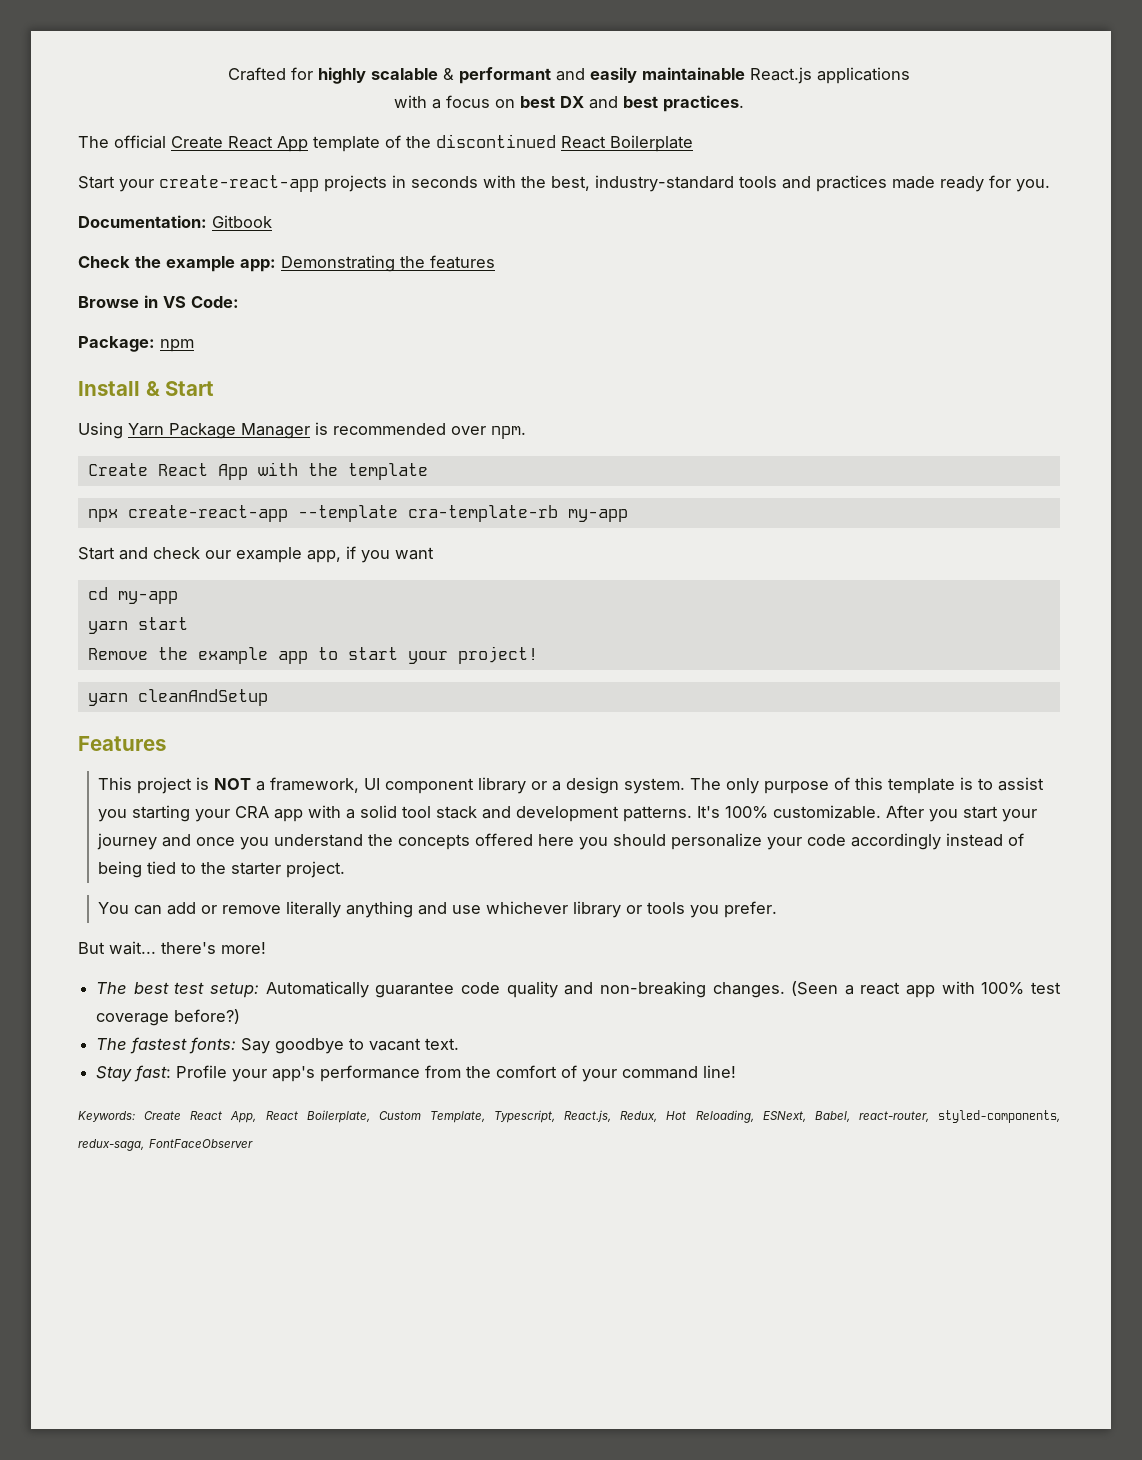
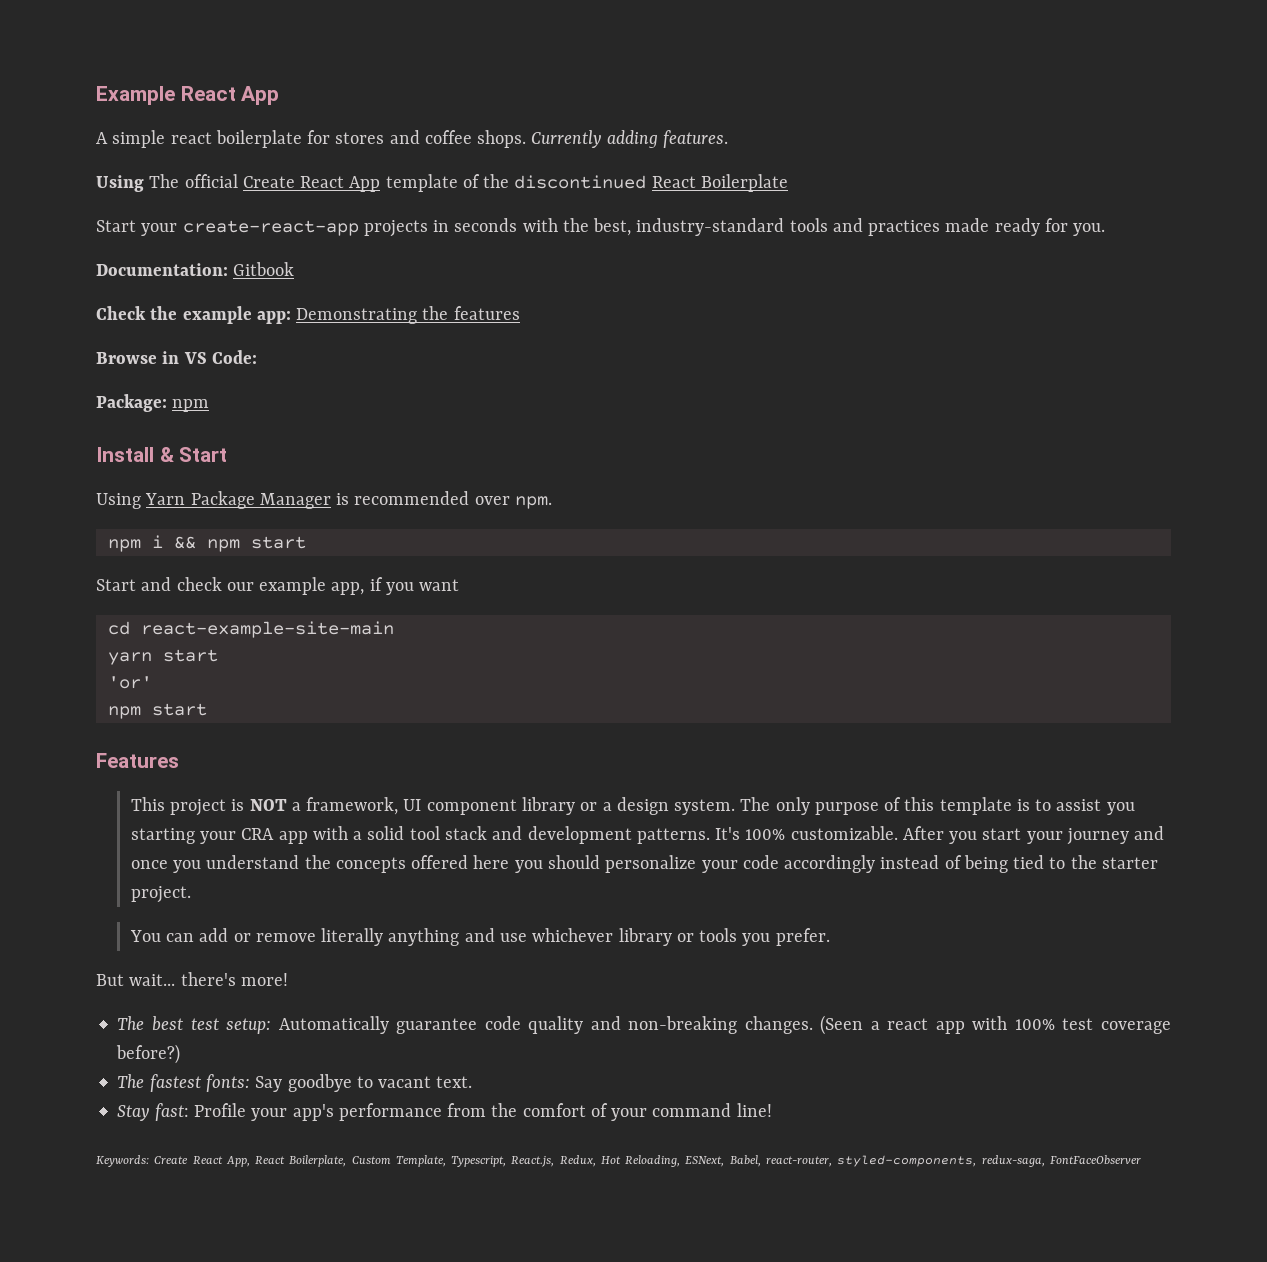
- Crafted for highly scalable & performant and easily maintainable React.js applications
- with a focus on best DX and best practices.
- The official Create React App template of the discontinued React Boilerplate
+ Example React App
+ A simple react boilerplate for stores and coffee shops. Currently adding features.
+ Using The official Create React App template of the discontinued React Boilerplate
- Create React App with the template
- npx create-react-app --template cra-template-rb my-app
+ npm i && npm start
- cd my-app
+ cd react-example-site-main
- Remove the example app to start your project!
- yarn cleanAndSetup
+ 'or'
+ npm start

